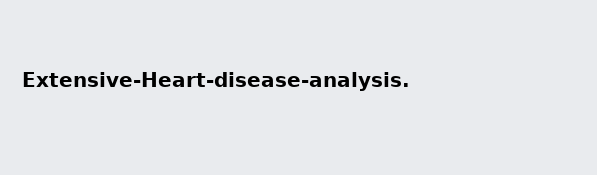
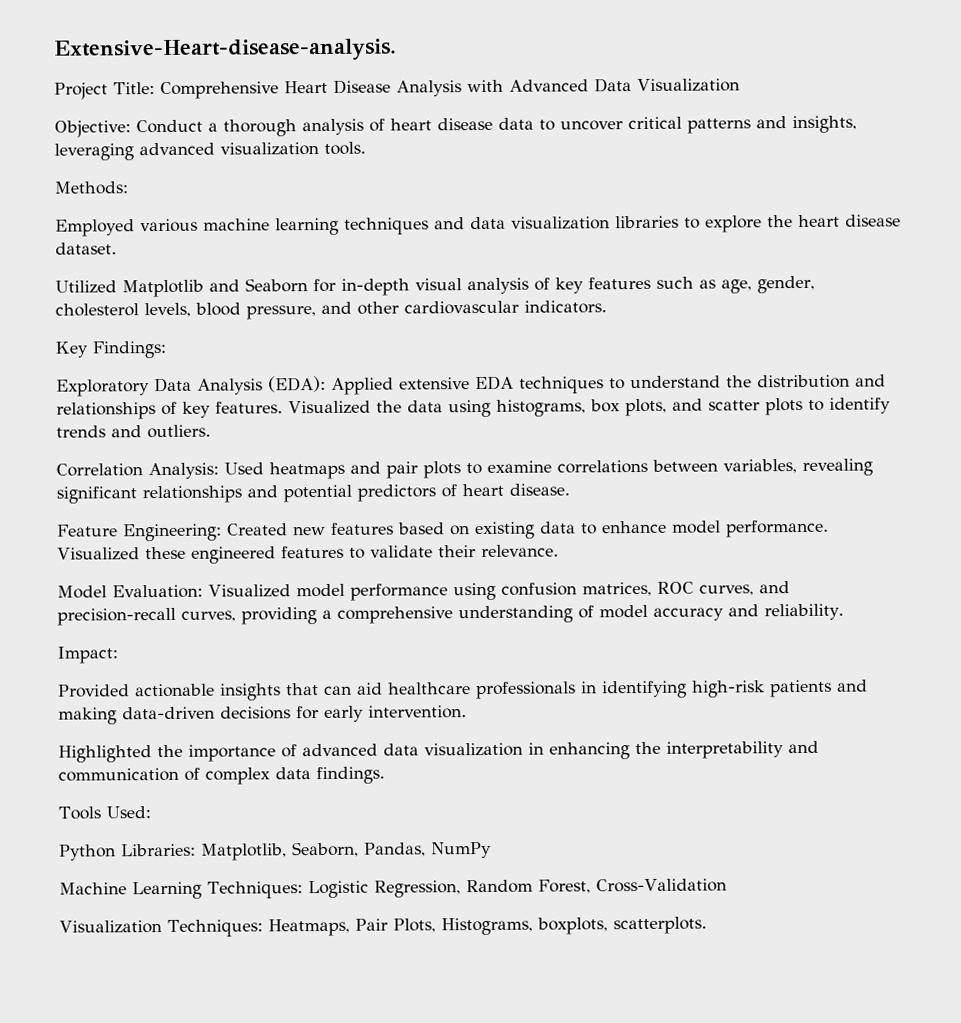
+ Project Title: Comprehensive Heart Disease Analysis with Advanced Data Visualization
+ Objective: Conduct a thorough analysis of heart disease data to uncover critical patterns and insights, leveraging advanced visualization tools.
+ Methods:
+ Employed various machine learning techniques and data visualization libraries to explore the heart disease dataset.
+ Utilized Matplotlib and Seaborn for in-depth visual analysis of key features such as age, gender, cholesterol levels, blood pressure, and other cardiovascular indicators.
+ Key Findings:
+ Exploratory Data Analysis (EDA): Applied extensive EDA techniques to understand the distribution and relationships of key features. Visualized the data using histograms, box plots, and scatter plots to identify trends and outliers.
+ Correlation Analysis: Used heatmaps and pair plots to examine correlations between variables, revealing significant relationships and potential predictors of heart disease.
+ Feature Engineering: Created new features based on existing data to enhance model performance. Visualized these engineered features to validate their relevance.
+ Model Evaluation: Visualized model performance using confusion matrices, ROC curves, and precision-recall curves, providing a comprehensive understanding of model accuracy and reliability.
+ Impact:
+ Provided actionable insights that can aid healthcare professionals in identifying high-risk patients and making data-driven decisions for early intervention.
+ Highlighted the importance of advanced data visualization in enhancing the interpretability and communication of complex data findings.
+ Tools Used:
+ Python Libraries: Matplotlib, Seaborn, Pandas, NumPy
+ Machine Learning Techniques: Logistic Regression, Random Forest, Cross-Validation
+ Visualization Techniques: Heatmaps, Pair Plots, Histograms, boxplots, scatterplots.

